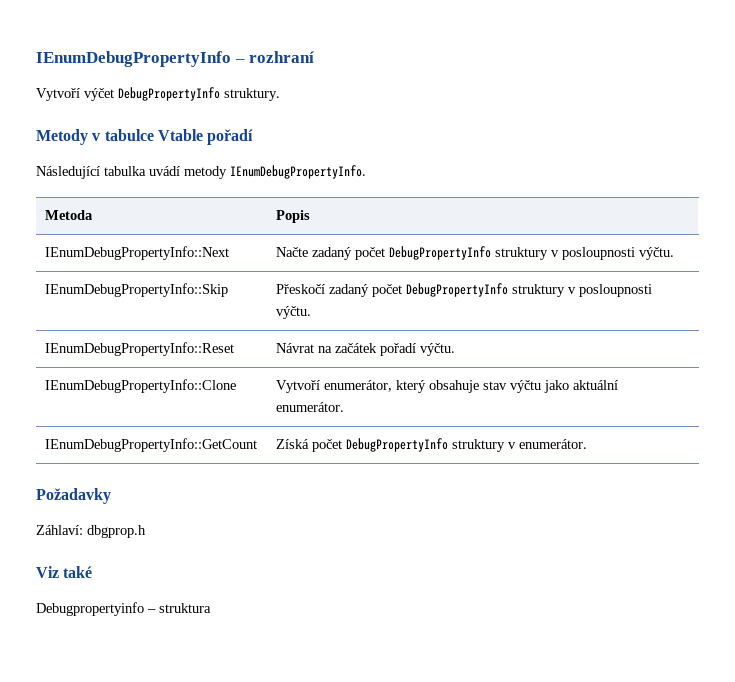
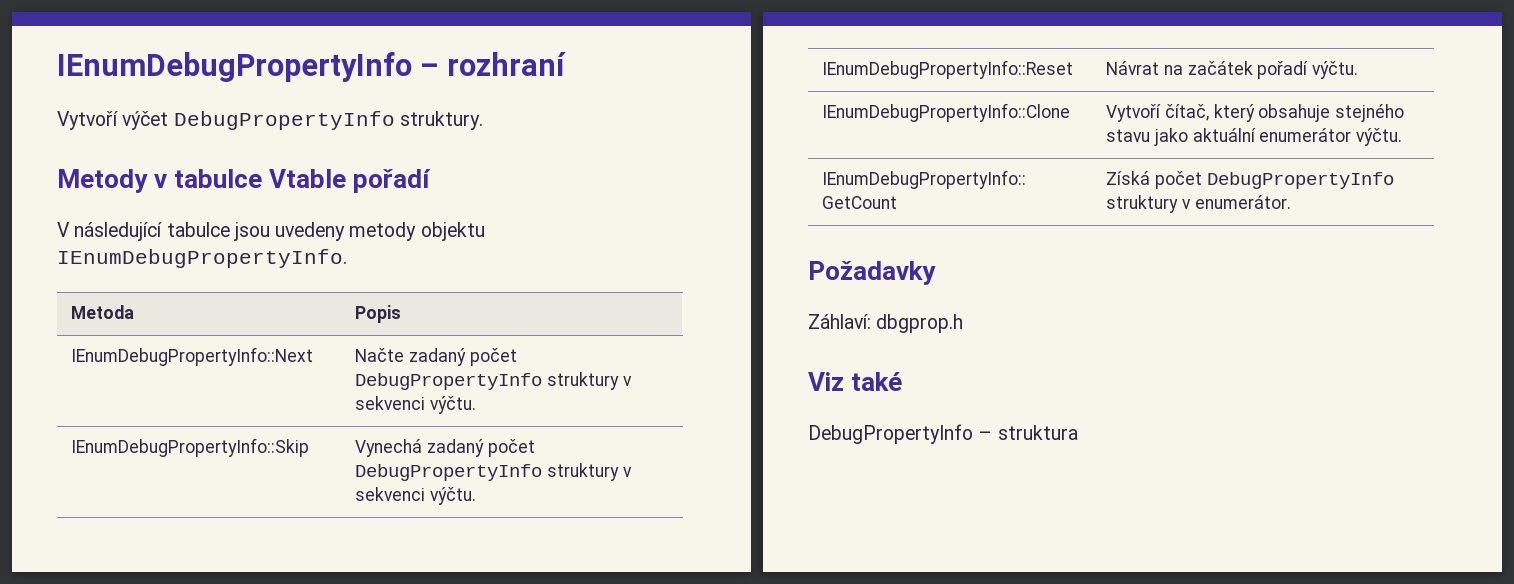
- Následující tabulka uvádí metody IEnumDebugPropertyInfo.
+ V následující tabulce jsou uvedeny metody objektu IEnumDebugPropertyInfo.
- IEnumDebugPropertyInfo::Next | Načte zadaný počet DebugPropertyInfo struktury v posloupnosti výčtu.
+ IEnumDebugPropertyInfo::Next | Načte zadaný počet DebugPropertyInfo struktury v sekvenci výčtu.
- IEnumDebugPropertyInfo::Skip | Přeskočí zadaný počet DebugPropertyInfo struktury v posloupnosti výčtu.
+ IEnumDebugPropertyInfo::Skip | Vynechá zadaný počet DebugPropertyInfo struktury v sekvenci výčtu.
- IEnumDebugPropertyInfo::Clone | Vytvoří enumerátor, který obsahuje stav výčtu jako aktuální enumerátor.
+ IEnumDebugPropertyInfo::Clone | Vytvoří čítač, který obsahuje stejného stavu jako aktuální enumerátor výčtu.
- Debugpropertyinfo – struktura
+ DebugPropertyInfo – struktura

